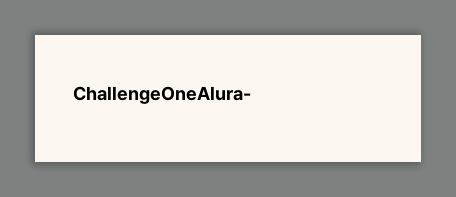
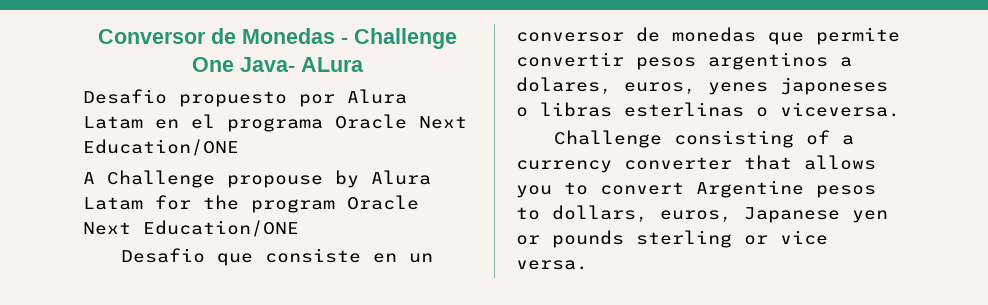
- ChallengeOneAlura-
+ Conversor de Monedas - Challenge One Java- ALura
+ Desafio propuesto por Alura Latam en el programa Oracle Next Education/ONE
+ A Challenge propouse by Alura Latam for the program Oracle Next Education/ONE
+ Desafio que consiste en un conversor de monedas que permite convertir pesos argentinos a dolares, euros, yenes japoneses o libras esterlinas o viceversa.
+ Challenge consisting of a currency converter that allows you to convert Argentine pesos to dollars, euros, Japanese yen or pounds sterling or vice versa.

